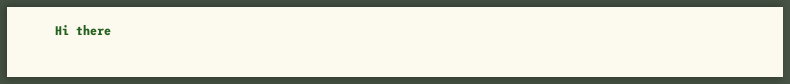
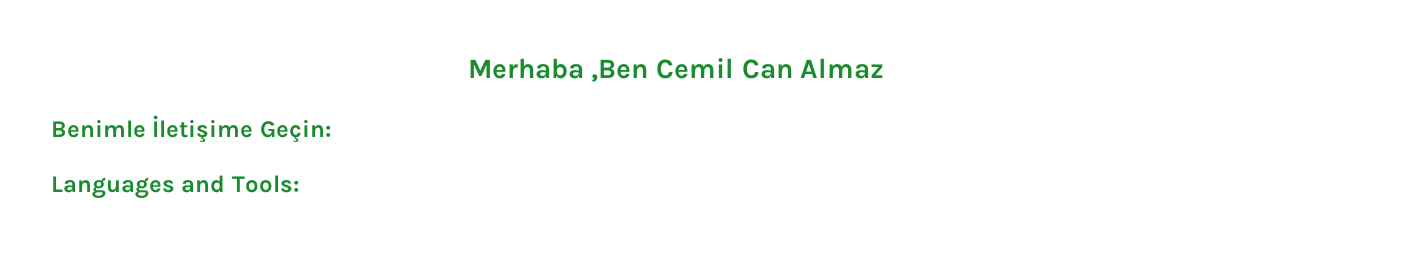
- Hi there
+ Merhaba ,Ben Cemil Can Almaz
+ Benimle İletişime Geçin:
+ Languages and Tools:

